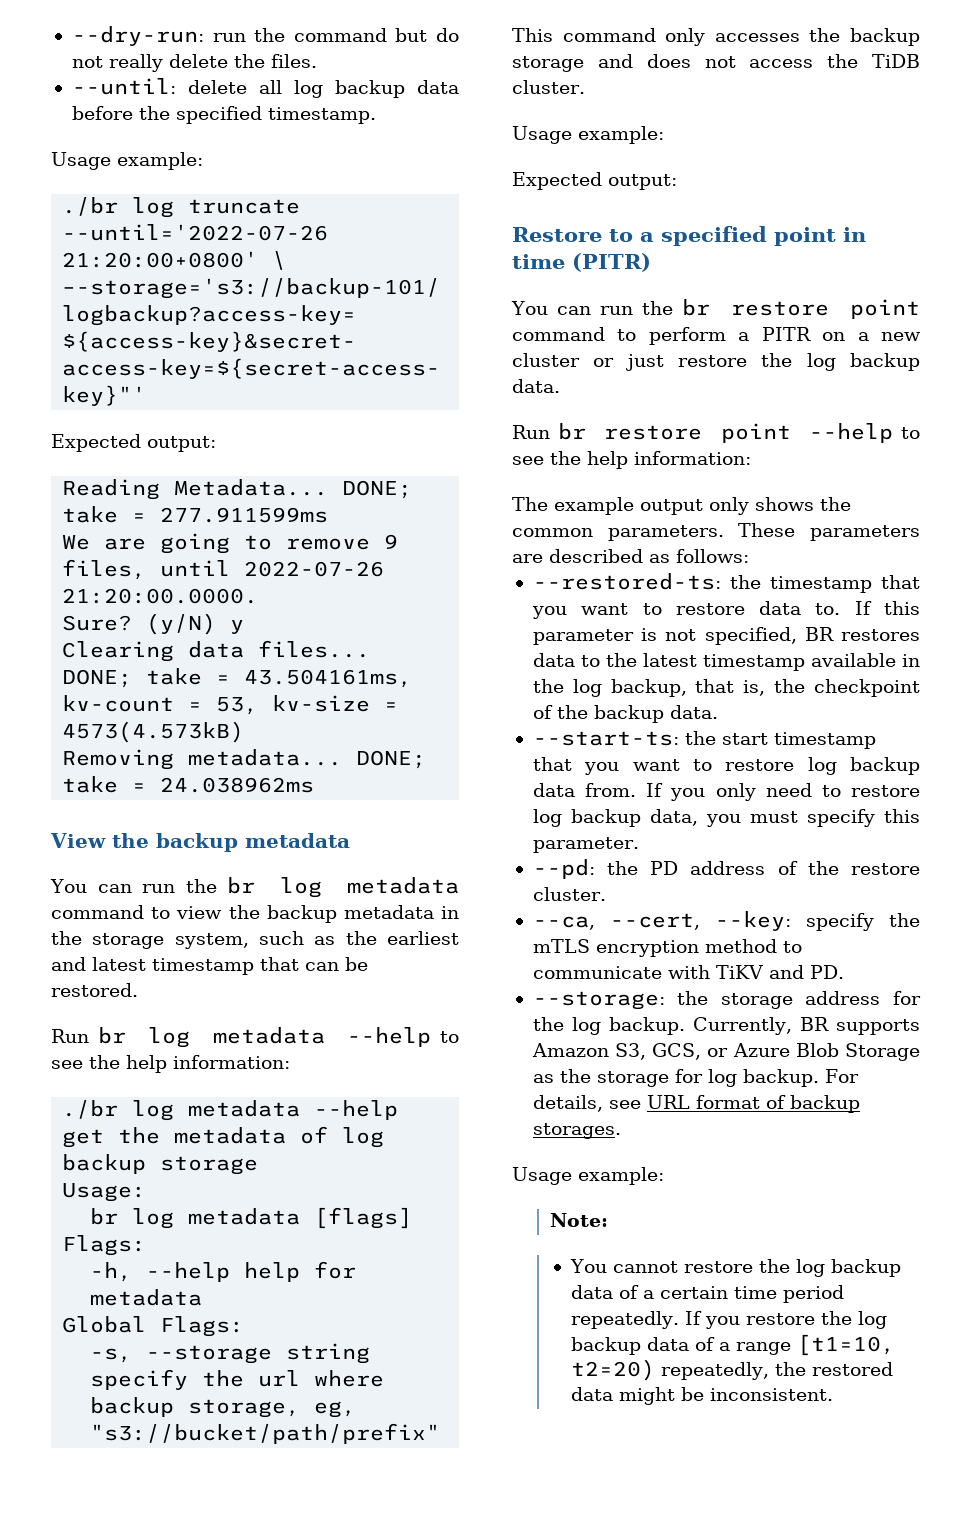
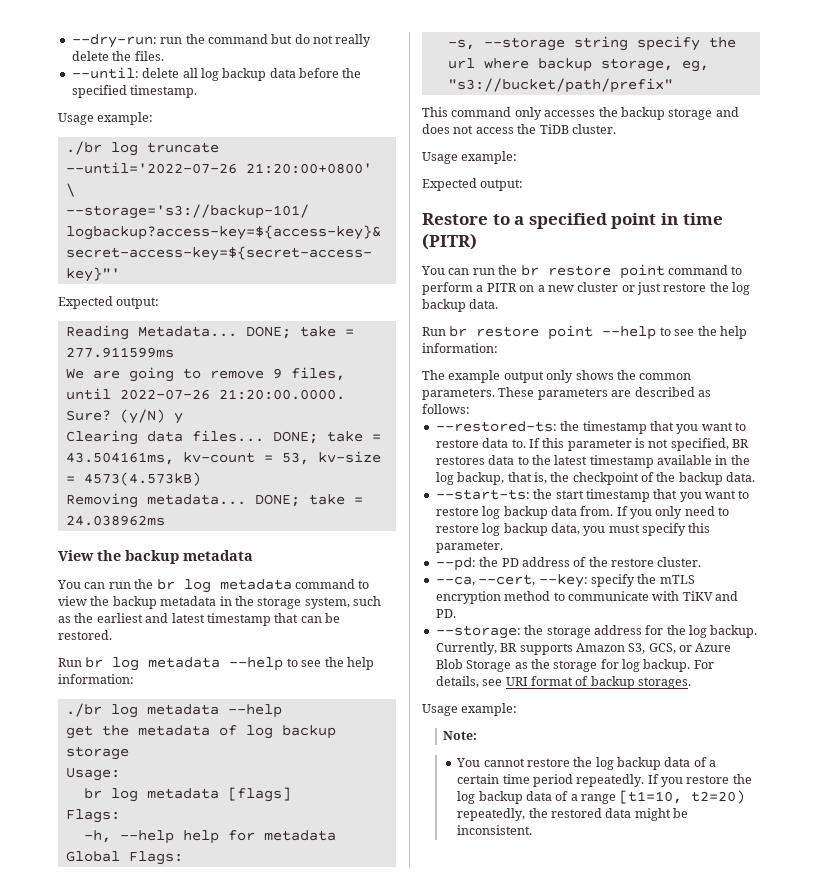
- For details, see URL format of backup storages.
+ For details, see URI format of backup storages.

